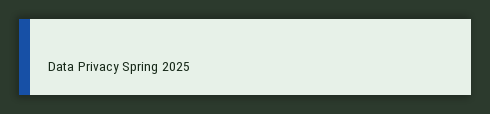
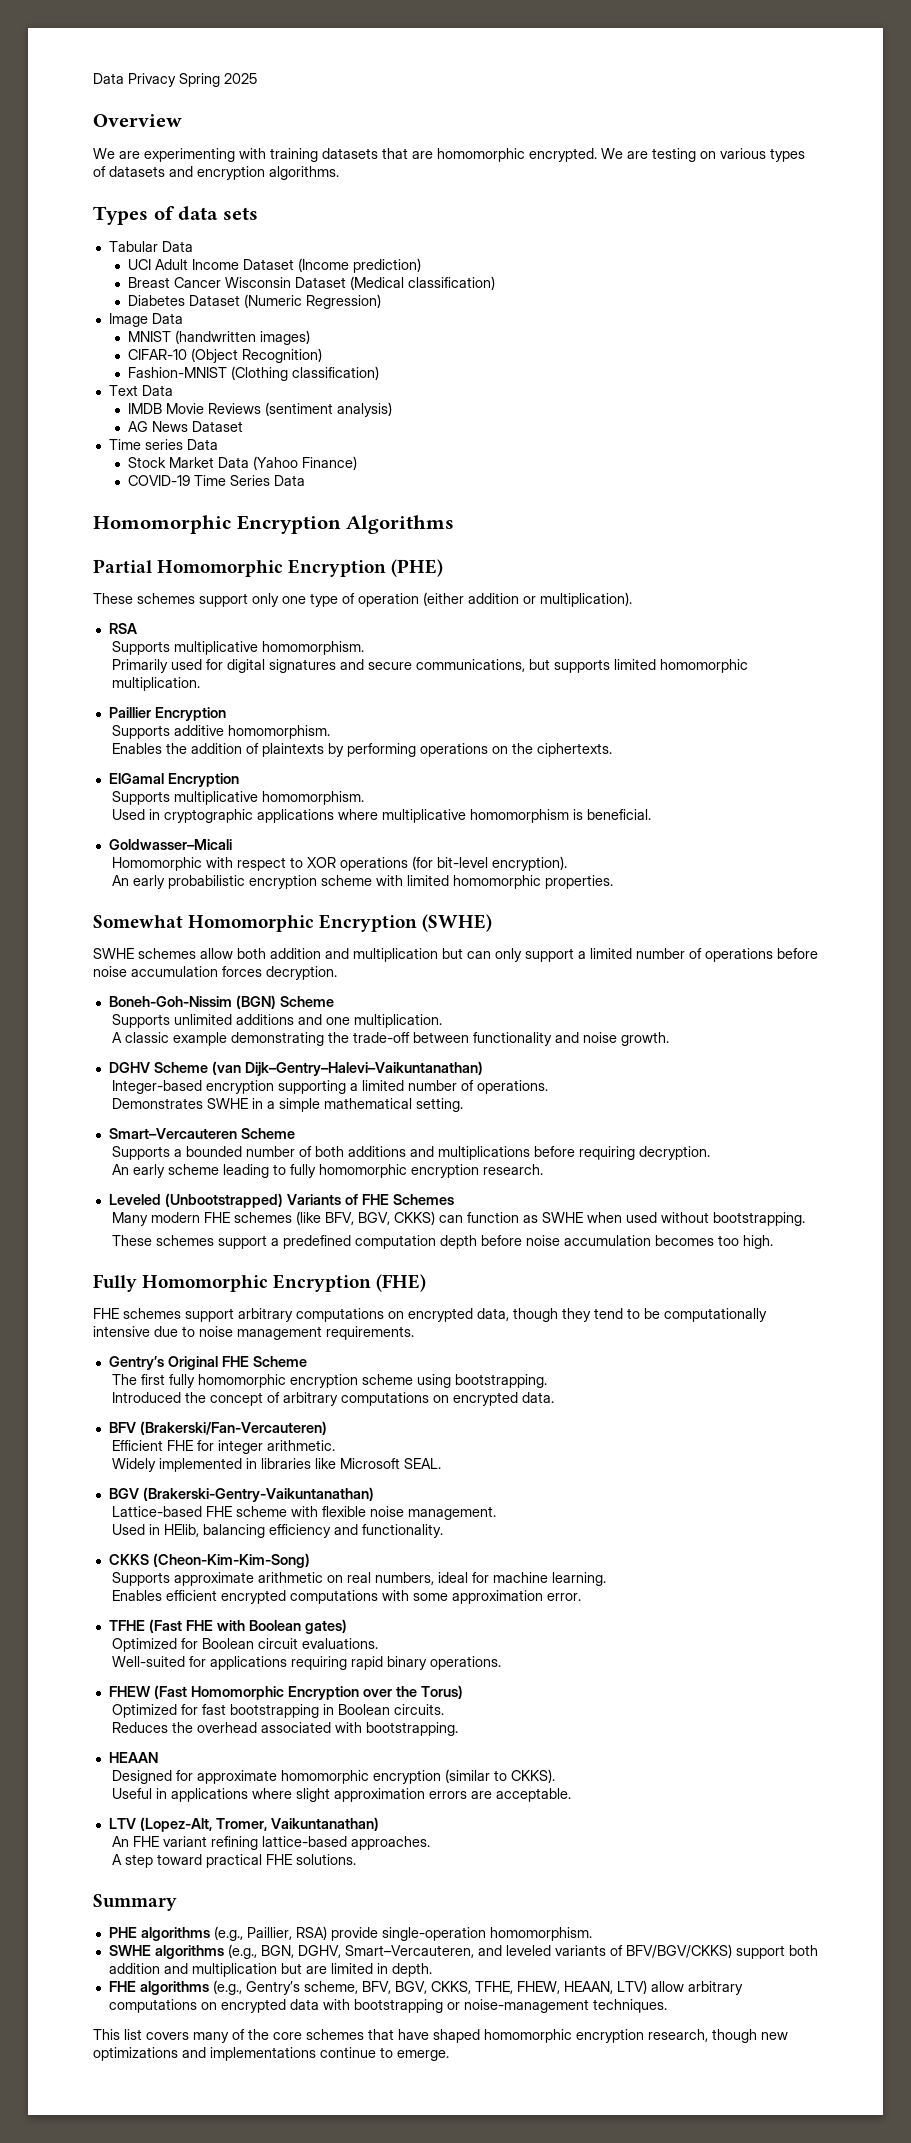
+ Overview
+ We are experimenting with training datasets that are homomorphic encrypted. We are testing on various types of datasets and encryption algorithms.
+ Types of data sets
+ Tabular Data
+ UCI Adult Income Dataset (Income prediction)
+ Breast Cancer Wisconsin Dataset (Medical classification)
+ Diabetes Dataset (Numeric Regression)
+ Image Data
+ MNIST (handwritten images)
+ CIFAR-10 (Object Recognition)
+ Fashion-MNIST (Clothing classification)
+ Text Data
+ IMDB Movie Reviews (sentiment analysis)
+ AG News Dataset
+ Time series Data
+ Stock Market Data (Yahoo Finance)
+ COVID-19 Time Series Data
+ Homomorphic Encryption Algorithms
+ Partial Homomorphic Encryption (PHE)
+ These schemes support only one type of operation (either addition or multiplication).
+ RSA
+ Supports multiplicative homomorphism.
+ Primarily used for digital signatures and secure communications, but supports limited homomorphic multiplication.
+ Paillier Encryption
+ Supports additive homomorphism.
+ Enables the addition of plaintexts by performing operations on the ciphertexts.
+ ElGamal Encryption
+ Supports multiplicative homomorphism.
+ Used in cryptographic applications where multiplicative homomorphism is beneficial.
+ Goldwasser–Micali
+ Homomorphic with respect to XOR operations (for bit-level encryption).
+ An early probabilistic encryption scheme with limited homomorphic properties.
+ Somewhat Homomorphic Encryption (SWHE)
+ SWHE schemes allow both addition and multiplication but can only support a limited number of operations before noise accumulation forces decryption.
+ Boneh-Goh-Nissim (BGN) Scheme
+ Supports unlimited additions and one multiplication.
+ A classic example demonstrating the trade-off between functionality and noise growth.
+ DGHV Scheme (van Dijk–Gentry–Halevi–Vaikuntanathan)
+ Integer-based encryption supporting a limited number of operations.
+ Demonstrates SWHE in a simple mathematical setting.
+ Smart–Vercauteren Scheme
+ Supports a bounded number of both additions and multiplications before requiring decryption.
+ An early scheme leading to fully homomorphic encryption research.
+ Leveled (Unbootstrapped) Variants of FHE Schemes
+ Many modern FHE schemes (like BFV, BGV, CKKS) can function as SWHE when used without bootstrapping.
+ These schemes support a predefined computation depth before noise accumulation becomes too high.
+ Fully Homomorphic Encryption (FHE)
+ FHE schemes support arbitrary computations on encrypted data, though they tend to be computationally intensive due to noise management requirements.
+ Gentry’s Original FHE Scheme
+ The first fully homomorphic encryption scheme using bootstrapping.
+ Introduced the concept of arbitrary computations on encrypted data.
+ BFV (Brakerski/Fan-Vercauteren)
+ Efficient FHE for integer arithmetic.
+ Widely implemented in libraries like Microsoft SEAL.
+ BGV (Brakerski-Gentry-Vaikuntanathan)
+ Lattice-based FHE scheme with flexible noise management.
+ Used in HElib, balancing efficiency and functionality.
+ CKKS (Cheon-Kim-Kim-Song)
+ Supports approximate arithmetic on real numbers, ideal for machine learning.
+ Enables efficient encrypted computations with some approximation error.
+ TFHE (Fast FHE with Boolean gates)
+ Optimized for Boolean circuit evaluations.
+ Well-suited for applications requiring rapid binary operations.
+ FHEW (Fast Homomorphic Encryption over the Torus)
+ Optimized for fast bootstrapping in Boolean circuits.
+ Reduces the overhead associated with bootstrapping.
+ HEAAN
+ Designed for approximate homomorphic encryption (similar to CKKS).
+ Useful in applications where slight approximation errors are acceptable.
+ LTV (Lopez-Alt, Tromer, Vaikuntanathan)
+ An FHE variant refining lattice-based approaches.
+ A step toward practical FHE solutions.
+ Summary
+ PHE algorithms (e.g., Paillier, RSA) provide single-operation homomorphism.
+ SWHE algorithms (e.g., BGN, DGHV, Smart–Vercauteren, and leveled variants of BFV/BGV/CKKS) support both addition and multiplication but are limited in depth.
+ FHE algorithms (e.g., Gentry’s scheme, BFV, BGV, CKKS, TFHE, FHEW, HEAAN, LTV) allow arbitrary computations on encrypted data with bootstrapping or noise-management techniques.
+ This list covers many of the core schemes that have shaped homomorphic encryption research, though new optimizations and implementations continue to emerge.

